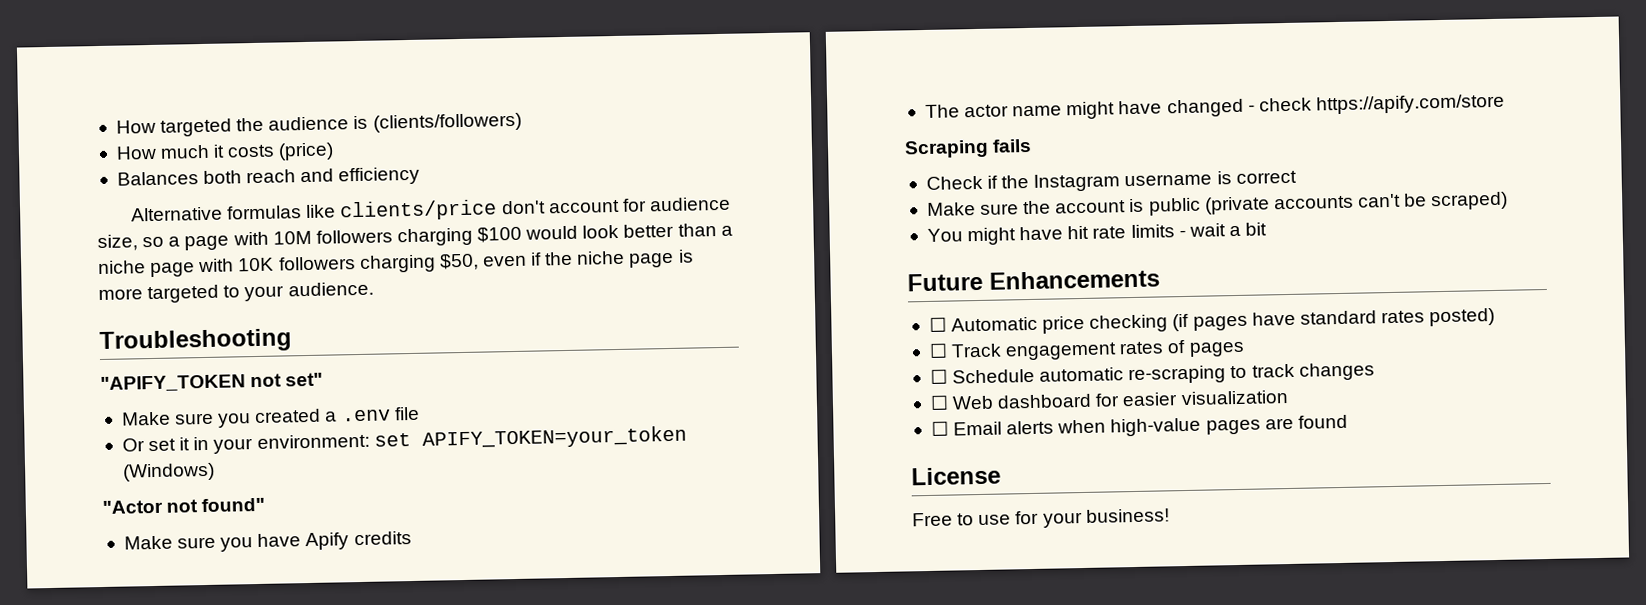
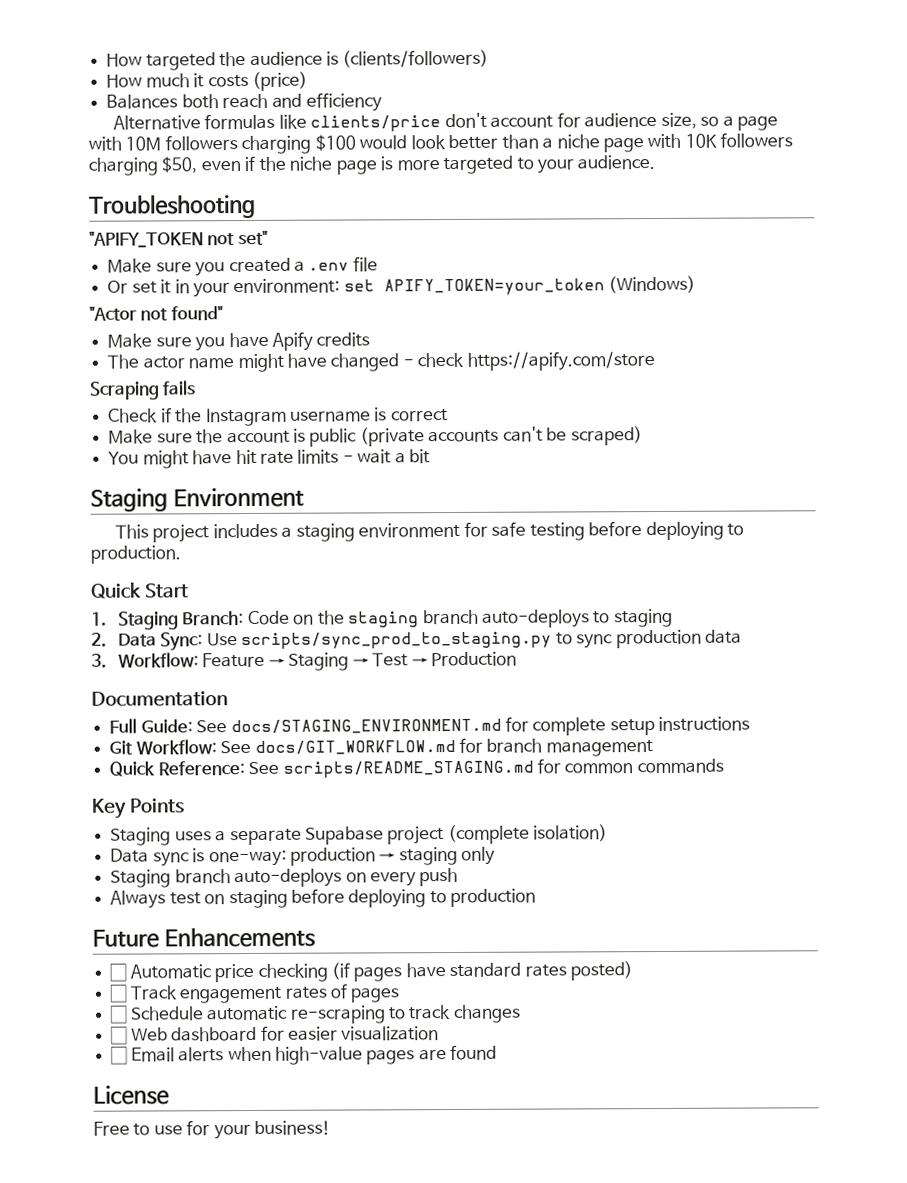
+ Staging Environment
+ This project includes a staging environment for safe testing before deploying to production.
+ Quick Start
+ 1. Staging Branch: Code on the staging branch auto-deploys to staging
+ 2. Data Sync: Use scripts/sync_prod_to_staging.py to sync production data
+ 3. Workflow: Feature → Staging → Test → Production
+ Documentation
+ Full Guide: See docs/STAGING_ENVIRONMENT.md for complete setup instructions
+ Git Workflow: See docs/GIT_WORKFLOW.md for branch management
+ Quick Reference: See scripts/README_STAGING.md for common commands
+ Key Points
+ Staging uses a separate Supabase project (complete isolation)
+ Data sync is one-way: production → staging only
+ Staging branch auto-deploys on every push
+ Always test on staging before deploying to production

